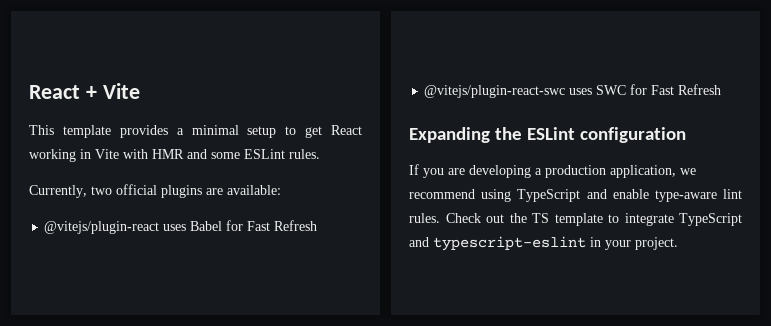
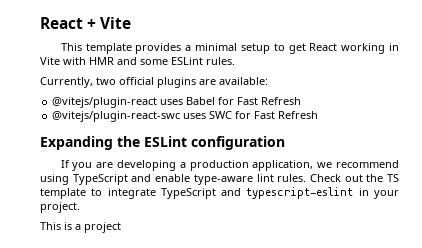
+ This is a project

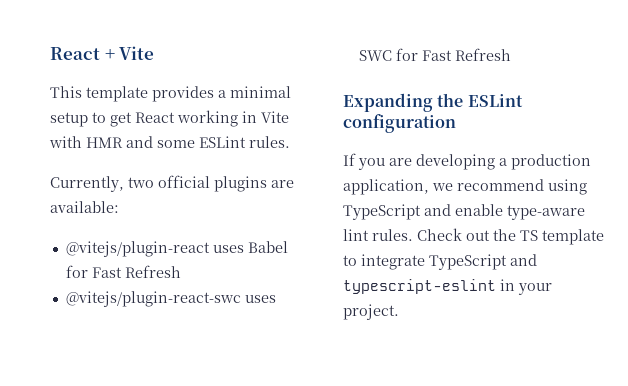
- This is a project

